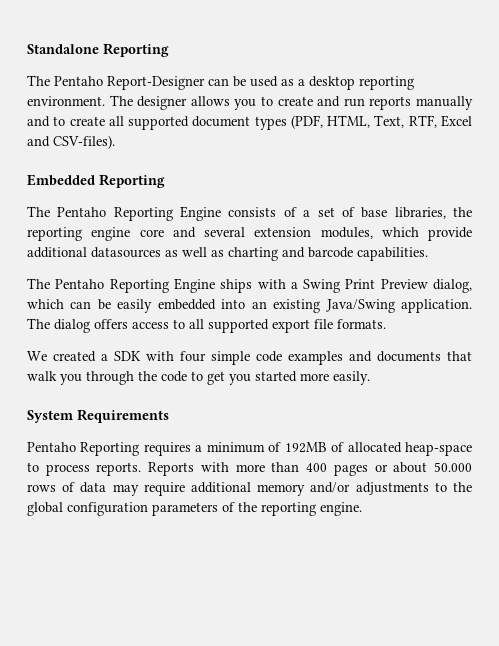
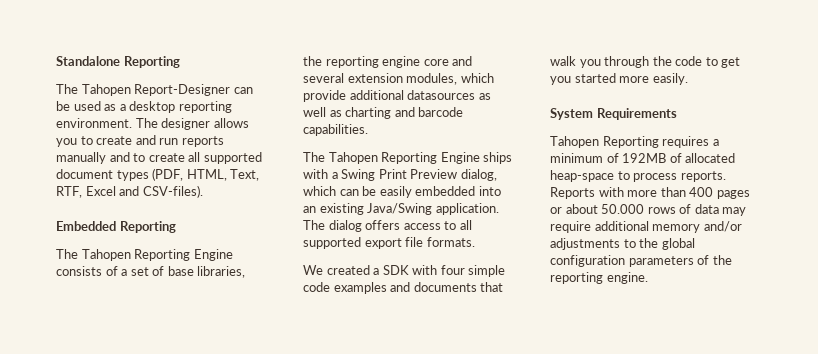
- The Pentaho Report-Designer can be used as a desktop reporting environment.
+ The Tahopen Report-Designer can be used as a desktop reporting environment.
- The Pentaho Reporting Engine consists of a set of base libraries, the reporting engine core and several extension modules, which provide additional datasources as well as charting and barcode capabilities.
+ The Tahopen Reporting Engine consists of a set of base libraries, the reporting engine core and several extension modules, which provide additional datasources as well as charting and barcode capabilities.
- The Pentaho Reporting Engine ships with a Swing Print Preview dialog, which can be easily embedded into an existing Java/Swing application.
+ The Tahopen Reporting Engine ships with a Swing Print Preview dialog, which can be easily embedded into an existing Java/Swing application.
- Pentaho Reporting requires a minimum of 192MB of allocated heap-space to process reports.
+ Tahopen Reporting requires a minimum of 192MB of allocated heap-space to process reports.

